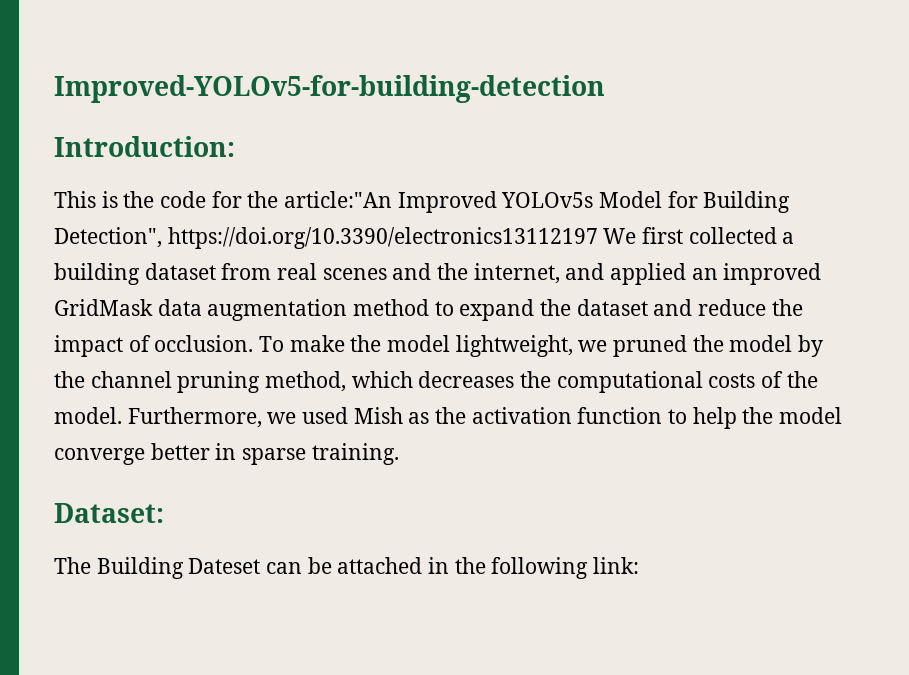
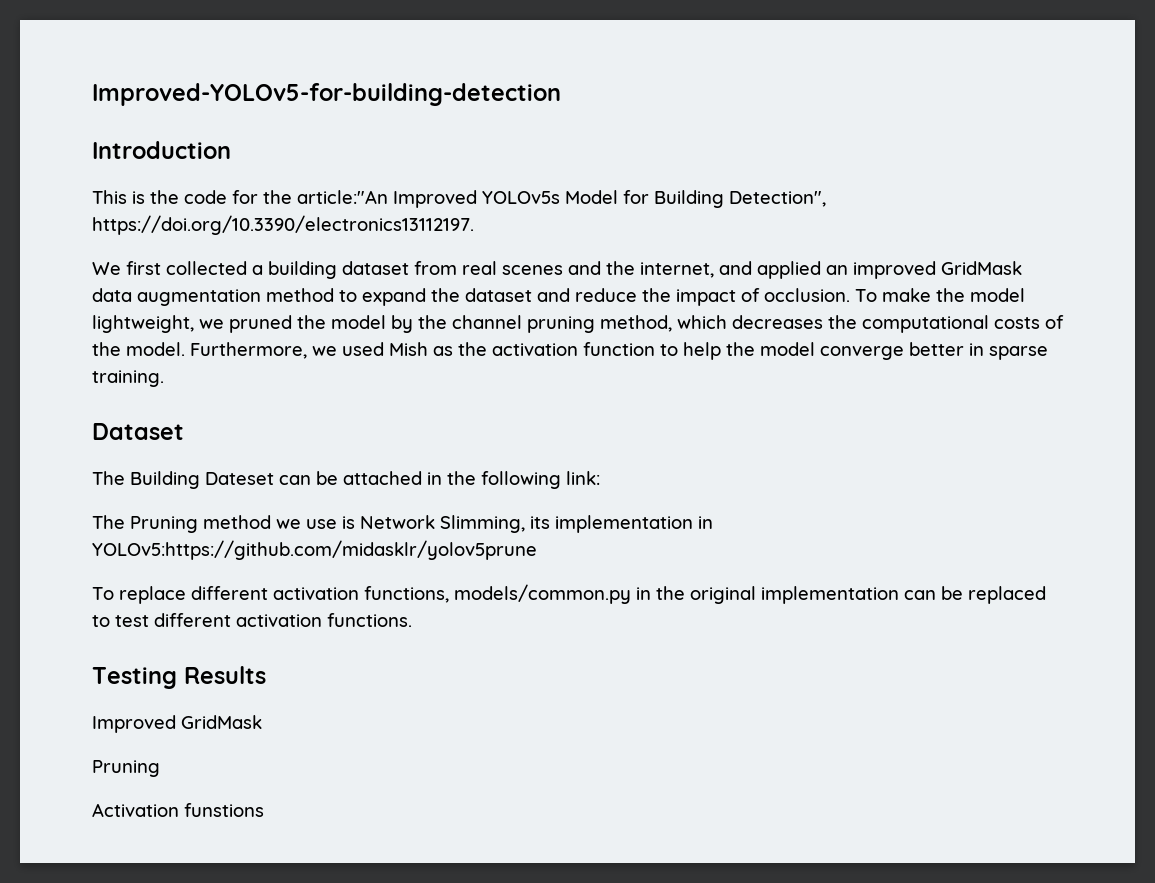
- Introduction:
+ Introduction
- This is the code for the article:"An Improved YOLOv5s Model for Building Detection", https://doi.org/10.3390/electronics13112197 We first collected a building dataset from real scenes and the internet, and applied an improved GridMask data augmentation method to expand the dataset and reduce the impact of occlusion.
+ This is the code for the article:"An Improved YOLOv5s Model for Building Detection", https://doi.org/10.3390/electronics13112197.
+ We first collected a building dataset from real scenes and the internet, and applied an improved GridMask data augmentation method to expand the dataset and reduce the impact of occlusion.
- Dataset:
+ Dataset
+ The Pruning method we use is Network Slimming, its implementation in YOLOv5:https://github.com/midasklr/yolov5prune
+ To replace different activation functions, models/common.py in the original implementation can be replaced to test different activation functions.
+ Testing Results
+ Improved GridMask
+ Pruning
+ Activation funstions

